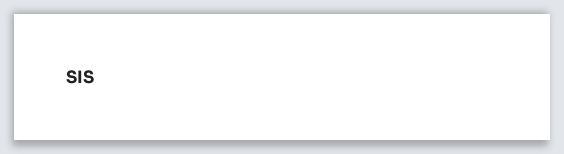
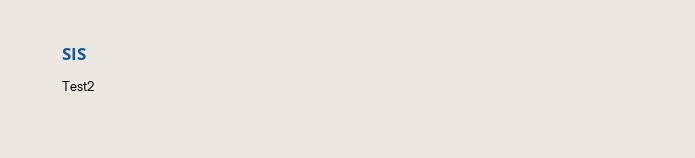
+ Test2

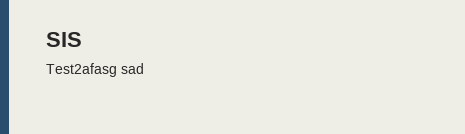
- Test2
+ Test2afasg sad

